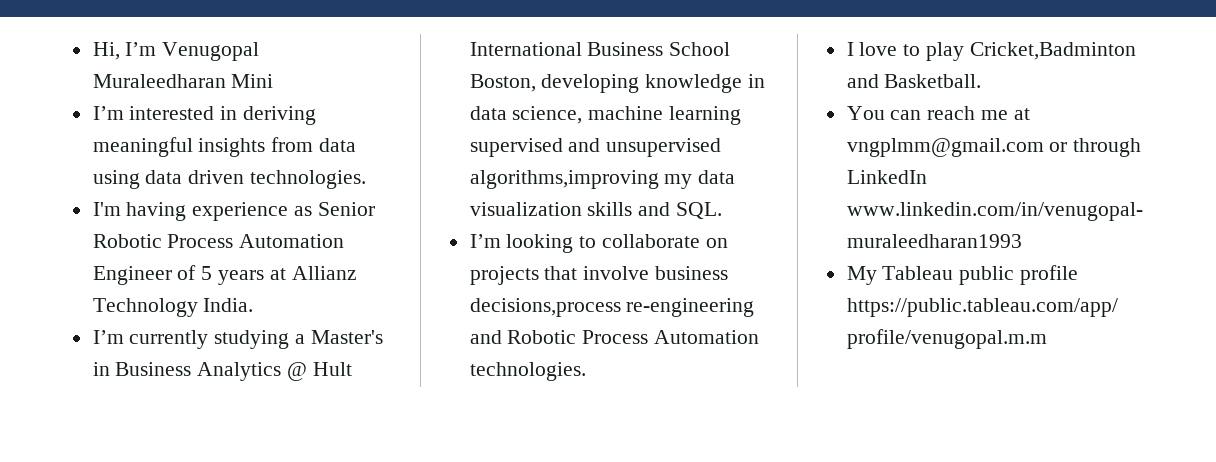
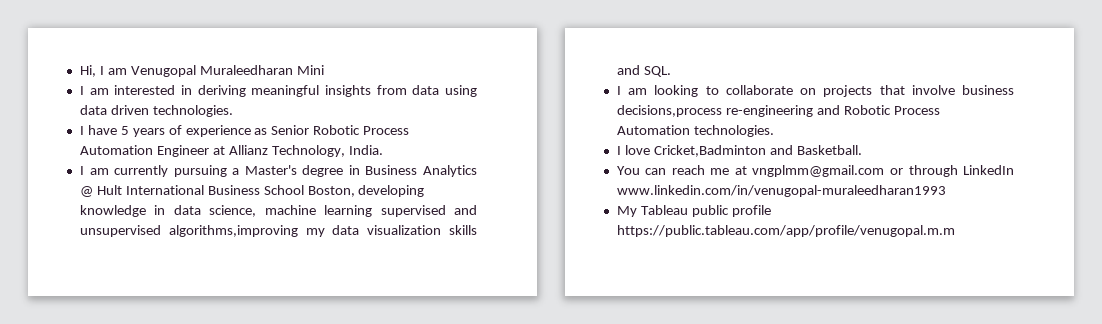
- Hi, I’m Venugopal Muraleedharan Mini
+ Hi, I am Venugopal Muraleedharan Mini
- I’m interested in deriving meaningful insights from data using data driven technologies.
+ I am interested in deriving meaningful insights from data using data driven technologies.
- I'm having experience as Senior Robotic Process Automation Engineer of 5 years at Allianz Technology India.
+ I have 5 years of experience as Senior Robotic Process Automation Engineer at Allianz Technology, India.
- I’m currently studying a Master's in Business Analytics @ Hult International Business School Boston, developing knowledge in data science, machine learning supervised and unsupervised algorithms,improving my data visualization skills and SQL.
+ I am currently pursuing a Master's degree in Business Analytics @ Hult International Business School Boston, developing knowledge in data science, machine learning supervised and unsupervised algorithms,improving my data visualization skills and SQL.
- I’m looking to collaborate on projects that involve business decisions,process re-engineering and Robotic Process Automation technologies.
+ I am looking to collaborate on projects that involve business decisions,process re-engineering and Robotic Process Automation technologies.
- I love to play Cricket,Badminton and Basketball.
+ I love Cricket,Badminton and Basketball.

